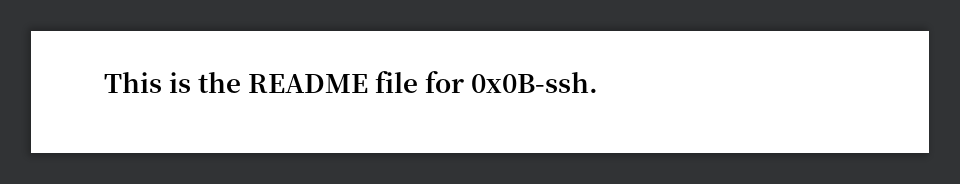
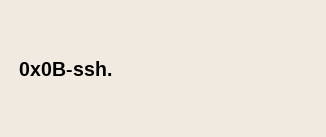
- This is the README file for 0x0B-ssh.
+ 0x0B-ssh.

